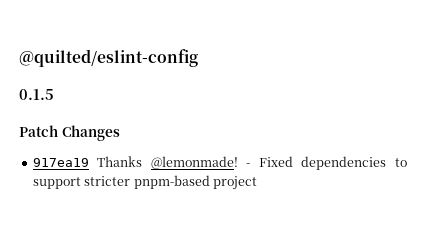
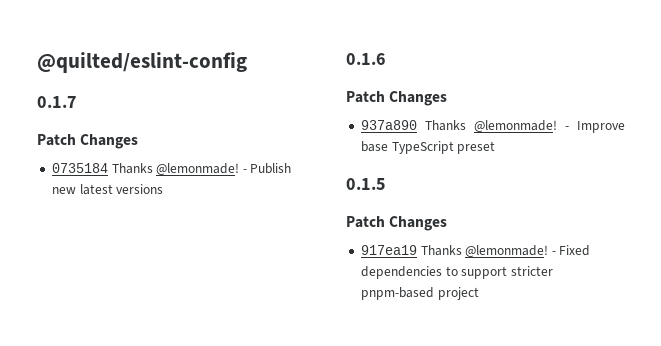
+ 0.1.7
+ Patch Changes
+ 0735184 Thanks @lemonmade! - Publish new latest versions
+ 0.1.6
+ Patch Changes
+ 937a890 Thanks @lemonmade! - Improve base TypeScript preset

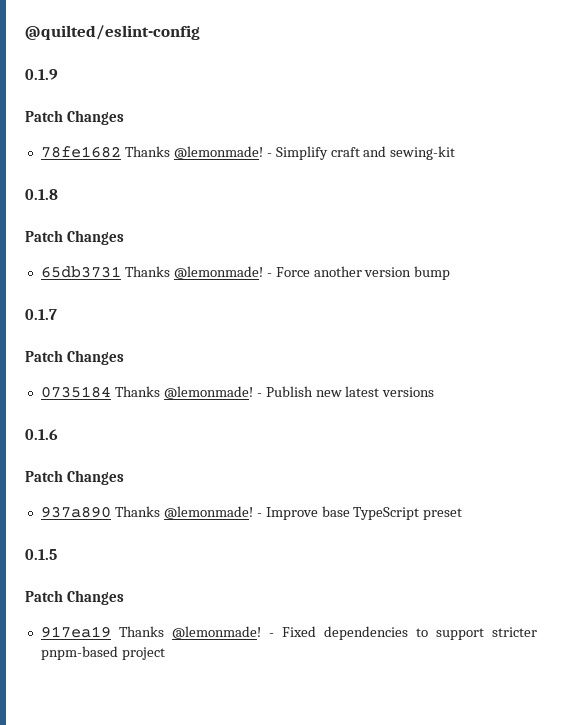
+ 0.1.9
+ Patch Changes
+ 78fe1682 Thanks @lemonmade! - Simplify craft and sewing-kit
+ 0.1.8
+ Patch Changes
+ 65db3731 Thanks @lemonmade! - Force another version bump

